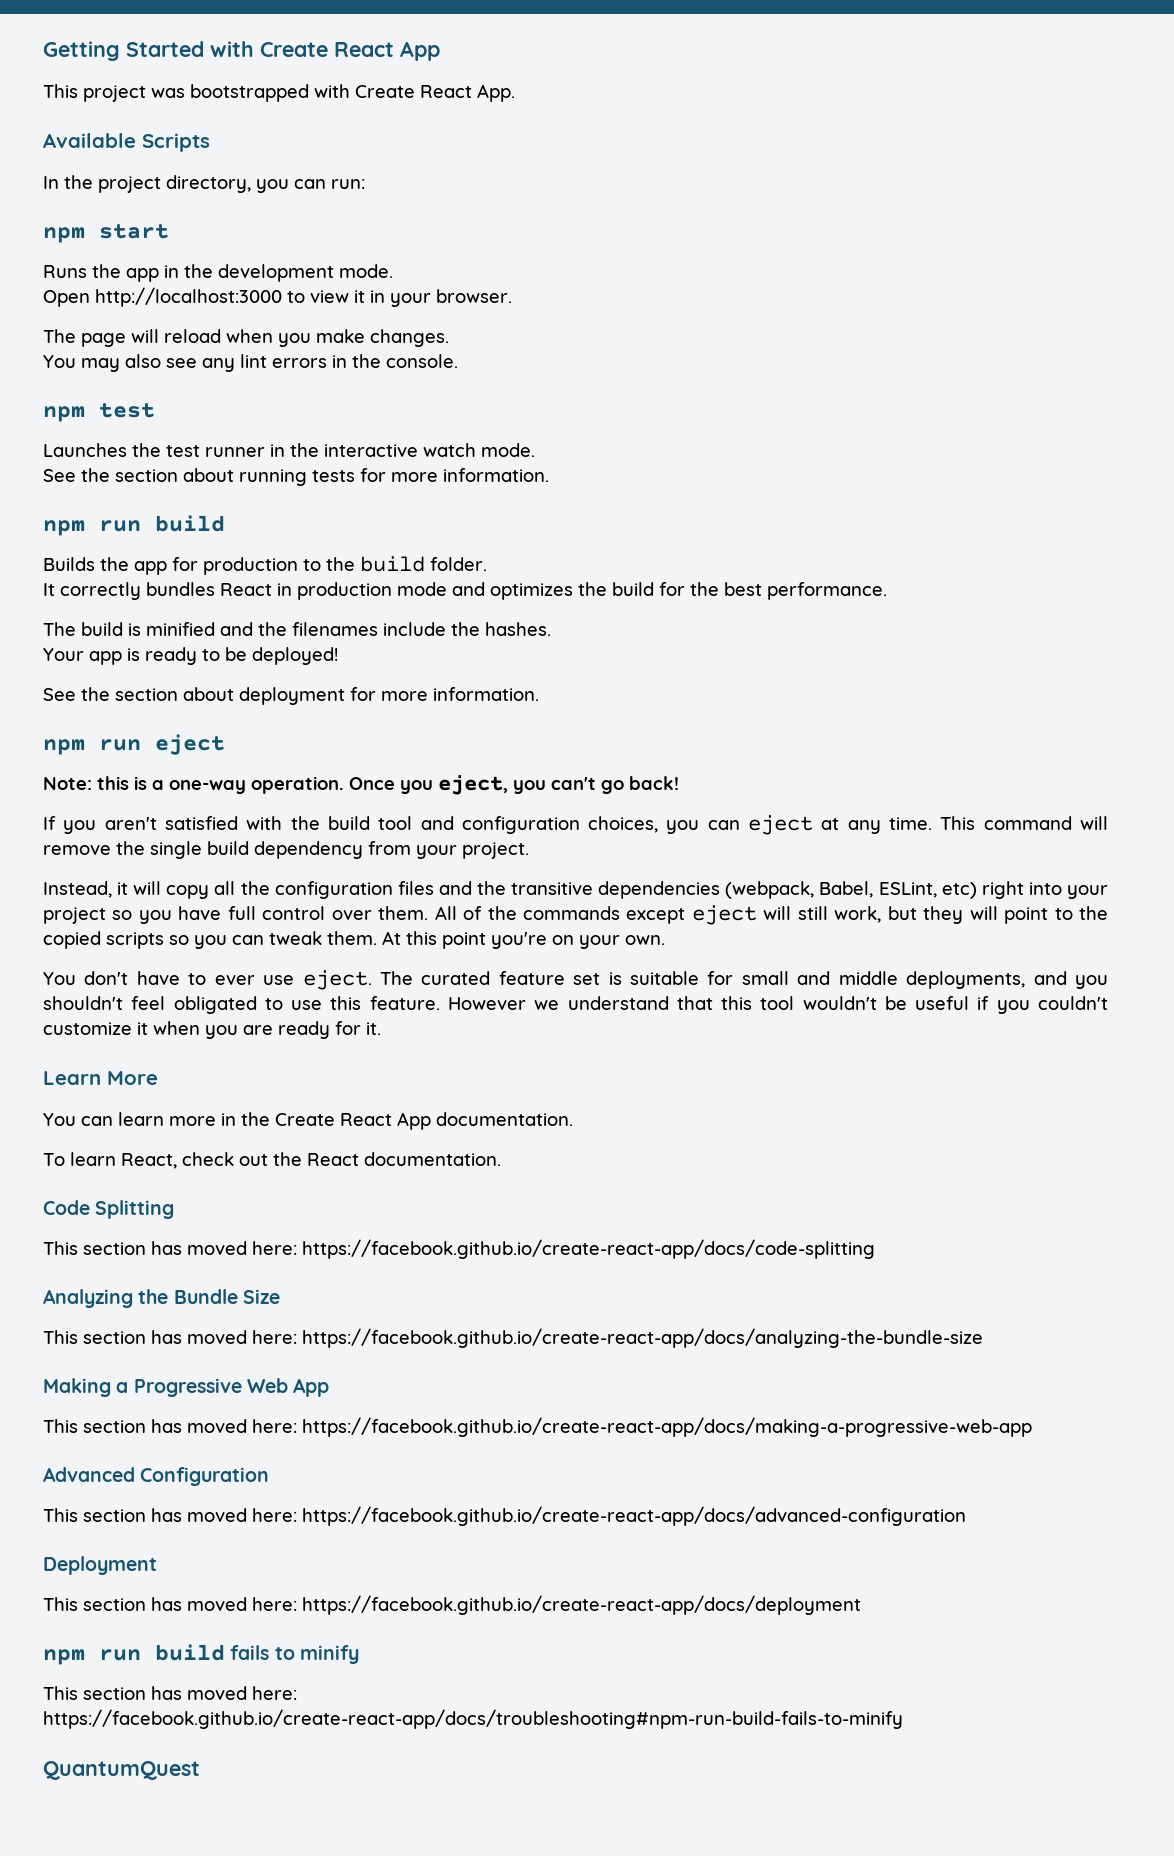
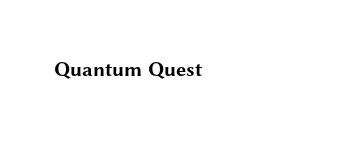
- Getting Started with Create React App
- This project was bootstrapped with Create React App.
- Available Scripts
- In the project directory, you can run:
- npm start
- Runs the app in the development mode.
- Open http://localhost:3000 to view it in your browser.
- The page will reload when you make changes.
- You may also see any lint errors in the console.
- npm test
- Launches the test runner in the interactive watch mode.
- See the section about running tests for more information.
- npm run build
- Builds the app for production to the build folder.
- It correctly bundles React in production mode and optimizes the build for the best performance.
- The build is minified and the filenames include the hashes.
- Your app is ready to be deployed!
- See the section about deployment for more information.
- npm run eject
- Note: this is a one-way operation. Once you eject, you can't go back!
- If you aren't satisfied with the build tool and configuration choices, you can eject at any time. This command will remove the single build dependency from your project.
- Instead, it will copy all the configuration files and the transitive dependencies (webpack, Babel, ESLint, etc) right into your project so you have full control over them. All of the commands except eject will still work, but they will point to the copied scripts so you can tweak them. At this point you're on your own.
- You don't have to ever use eject. The curated feature set is suitable for small and middle deployments, and you shouldn't feel obligated to use this feature. However we understand that this tool wouldn't be useful if you couldn't customize it when you are ready for it.
- Learn More
- You can learn more in the Create React App documentation.
- To learn React, check out the React documentation.
- Code Splitting
- This section has moved here: https://facebook.github.io/create-react-app/docs/code-splitting
- Analyzing the Bundle Size
- This section has moved here: https://facebook.github.io/create-react-app/docs/analyzing-the-bundle-size
- Making a Progressive Web App
- This section has moved here: https://facebook.github.io/create-react-app/docs/making-a-progressive-web-app
- Advanced Configuration
- This section has moved here: https://facebook.github.io/create-react-app/docs/advanced-configuration
- Deployment
- This section has moved here: https://facebook.github.io/create-react-app/docs/deployment
- npm run build fails to minify
- This section has moved here: https://facebook.github.io/create-react-app/docs/troubleshooting#npm-run-build-fails-to-minify
- QuantumQuest
+ Quantum Quest

